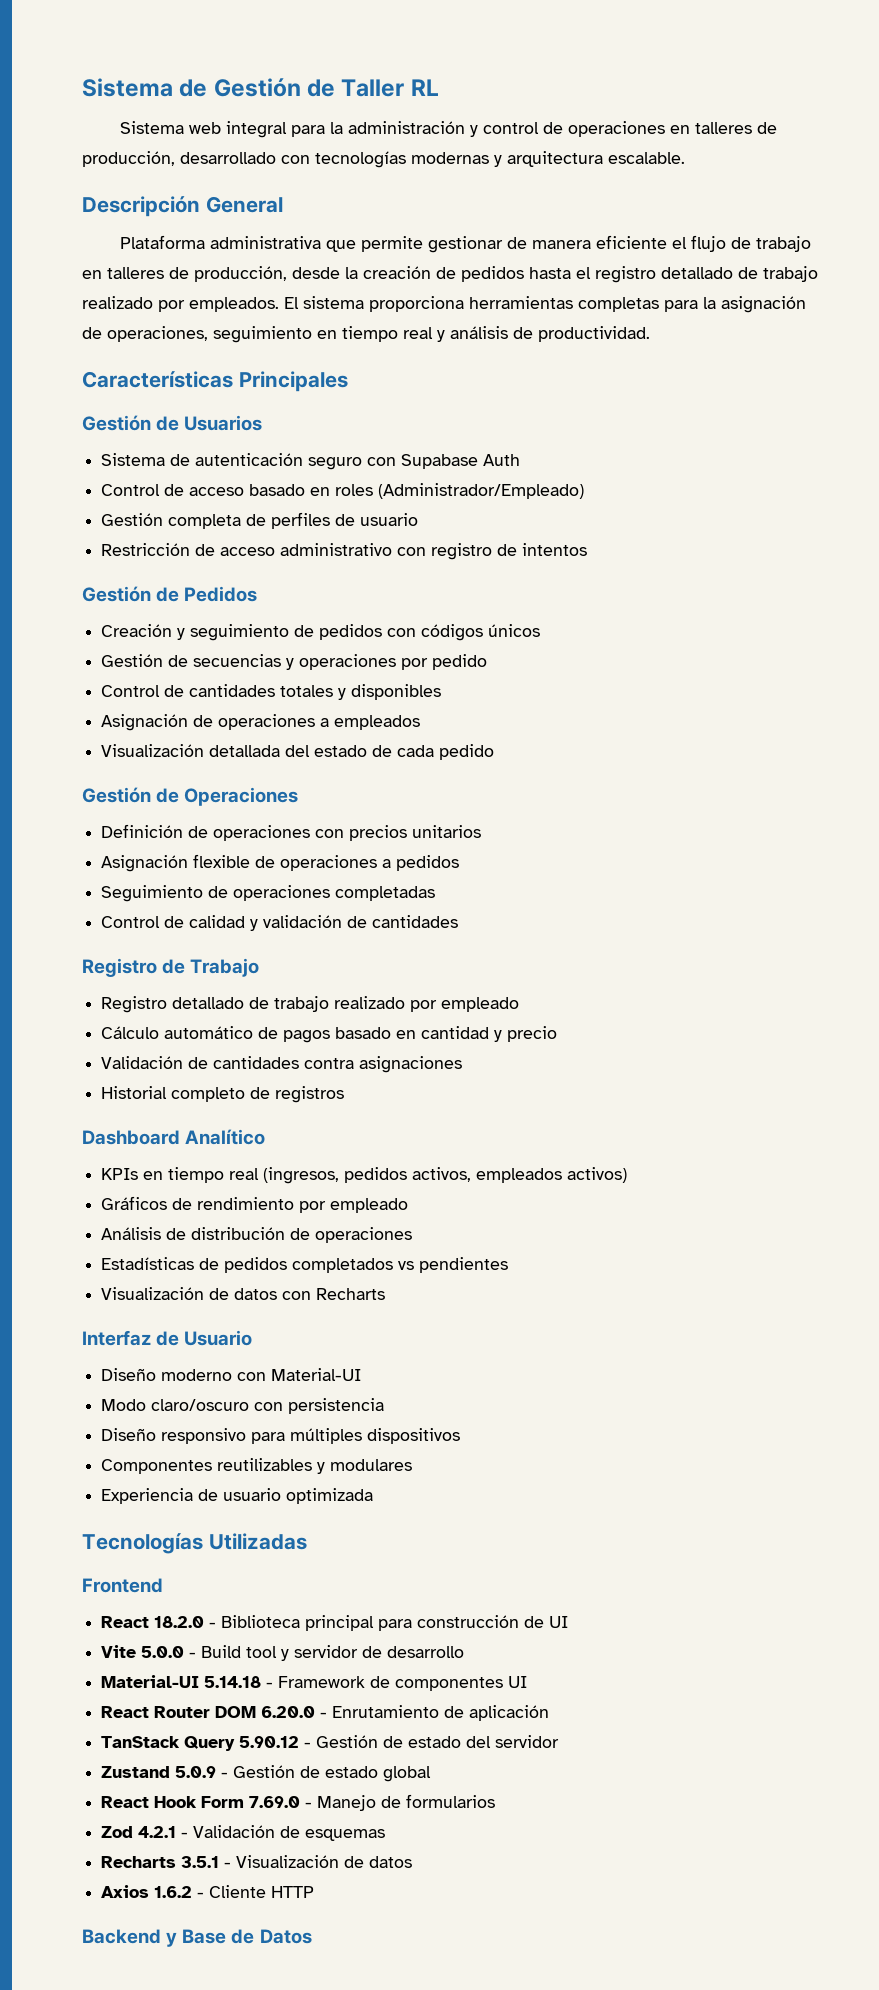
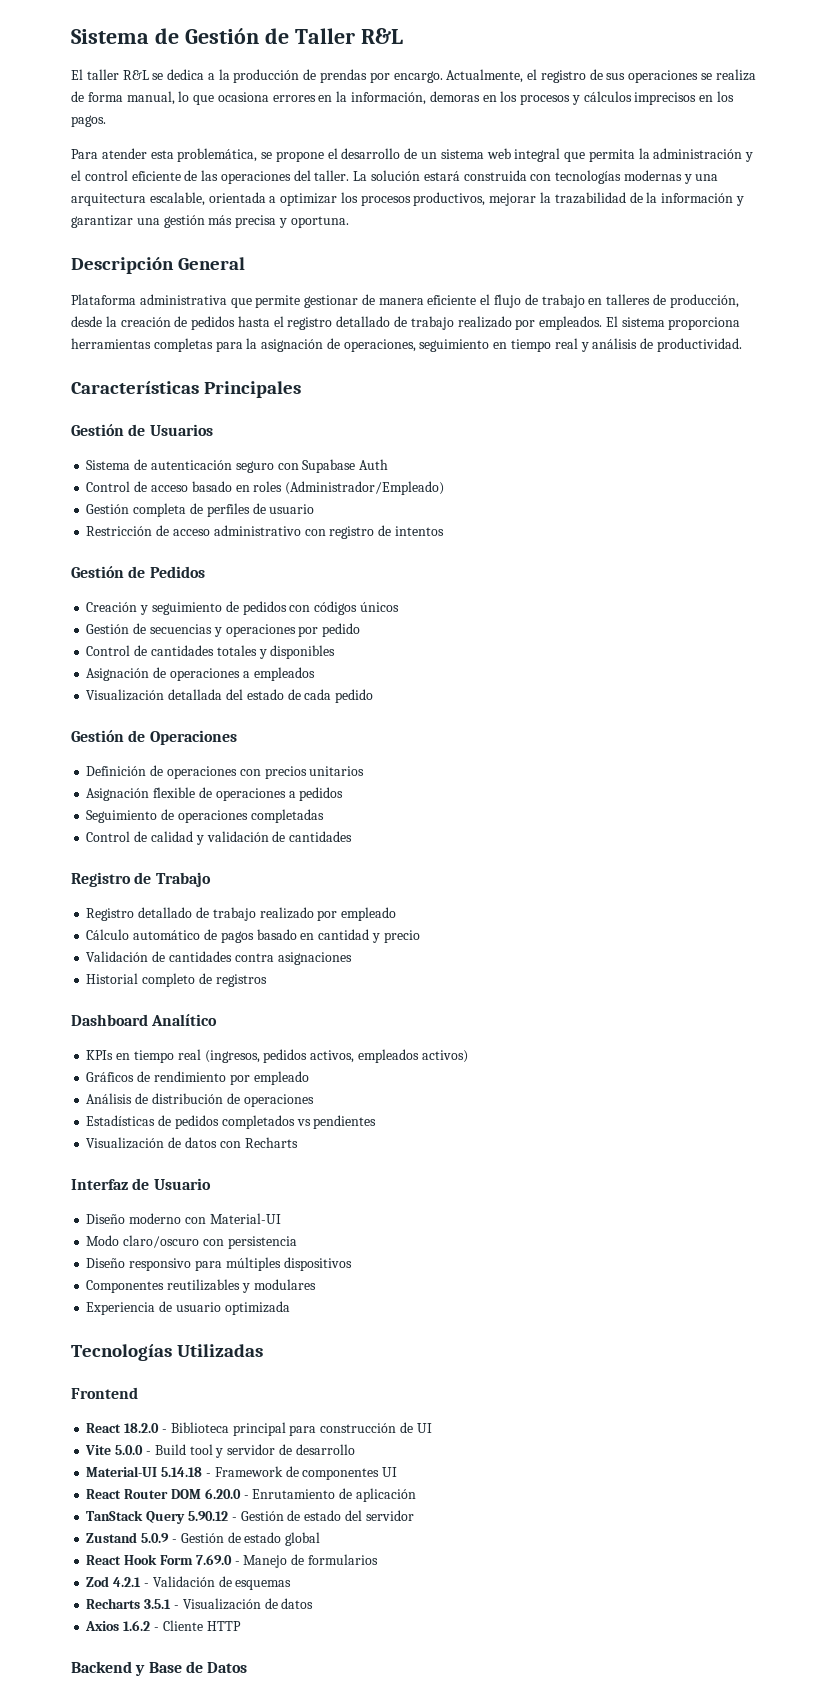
- Sistema de Gestión de Taller RL
- Sistema web integral para la administración y control de operaciones en talleres de producción, desarrollado con tecnologías modernas y arquitectura escalable.
+ Sistema de Gestión de Taller R&L
+ El taller R&L se dedica a la producción de prendas por encargo. Actualmente, el registro de sus operaciones se realiza de forma manual, lo que ocasiona errores en la información, demoras en los procesos y cálculos imprecisos en los pagos.
+ Para atender esta problemática, se propone el desarrollo de un sistema web integral que permita la administración y el control eficiente de las operaciones del taller. La solución estará construida con tecnologías modernas y una arquitectura escalable, orientada a optimizar los procesos productivos, mejorar la trazabilidad de la información y garantizar una gestión más precisa y oportuna.

